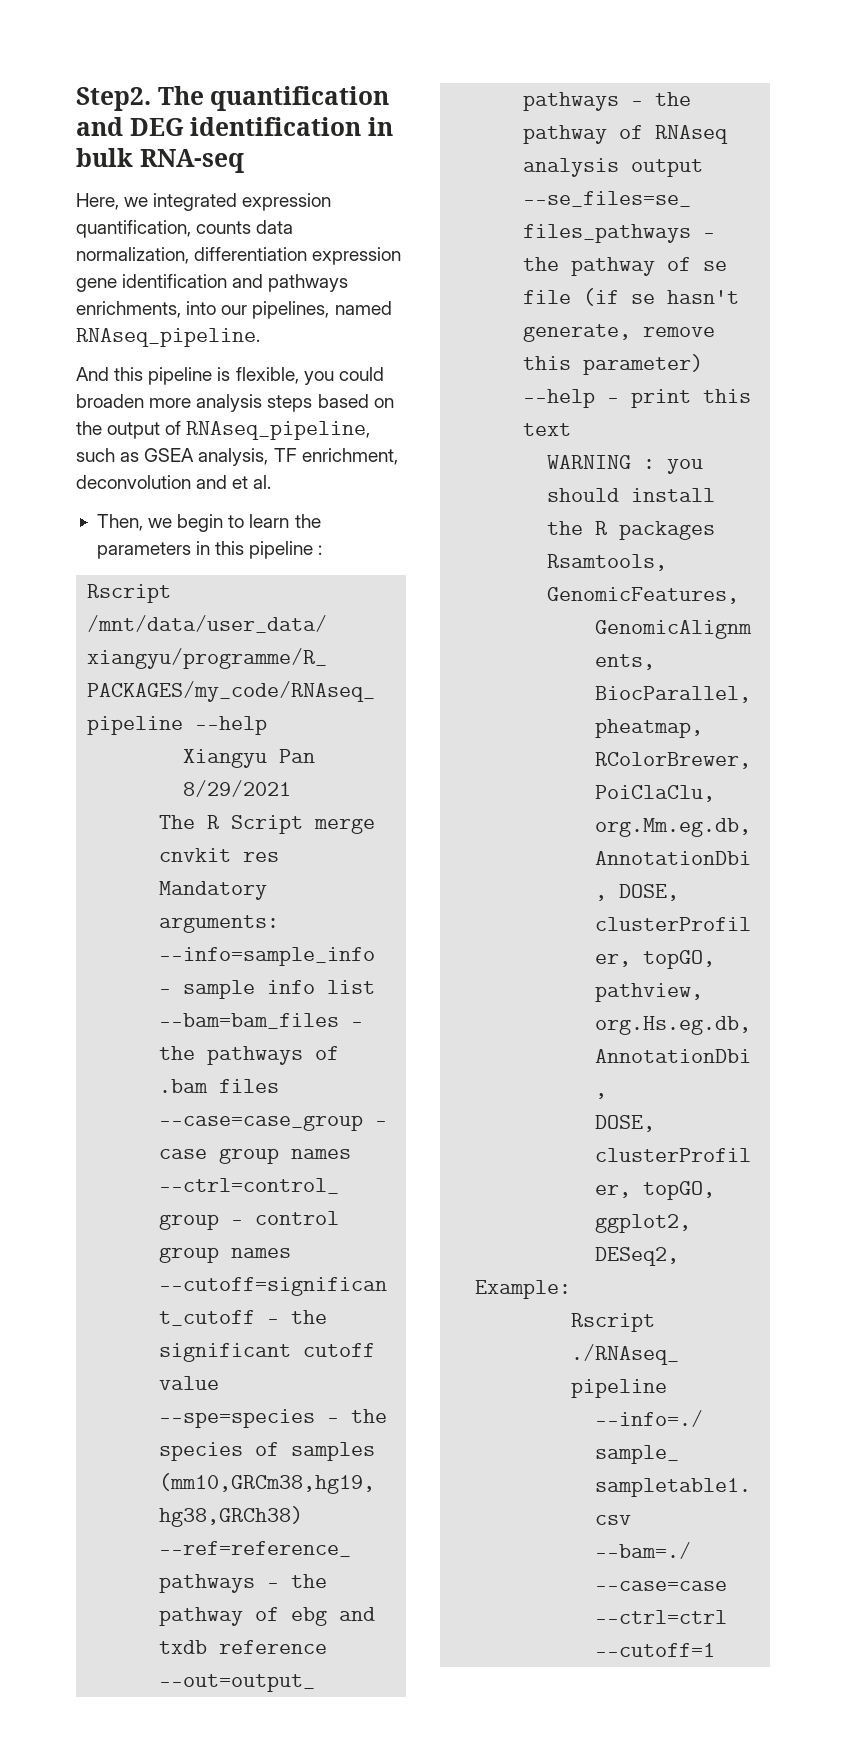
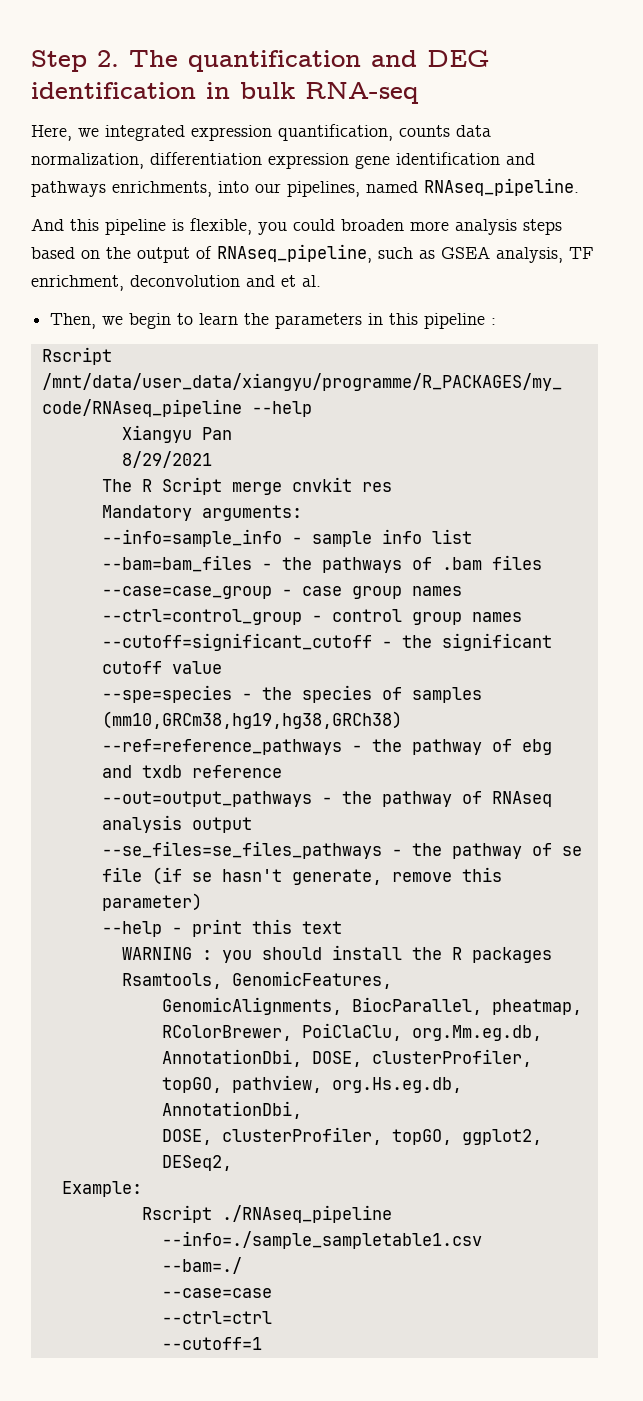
- Step2. The quantification and DEG identification in bulk RNA-seq
+ Step 2. The quantification and DEG identification in bulk RNA-seq

